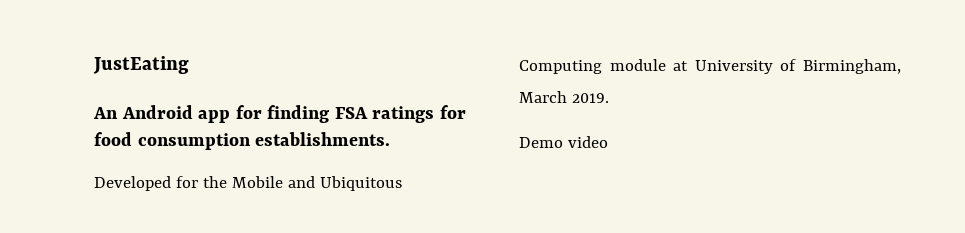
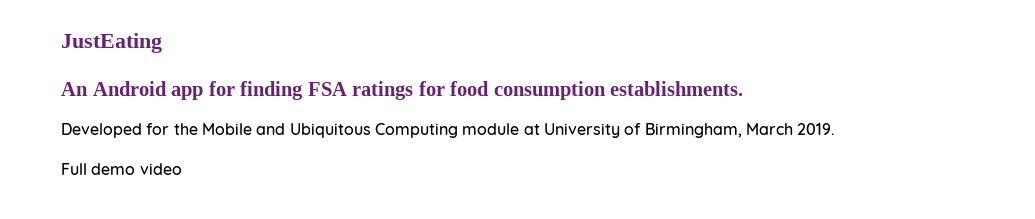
- Demo video
+ Full demo video

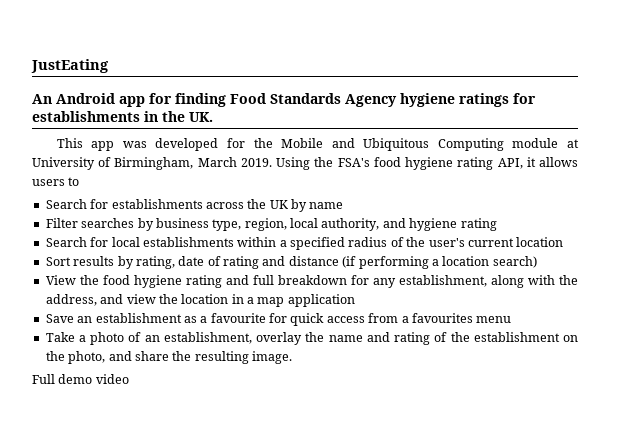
- An Android app for finding FSA ratings for food consumption establishments.
- Developed for the Mobile and Ubiquitous Computing module at University of Birmingham, March 2019.
+ An Android app for finding Food Standards Agency hygiene ratings for establishments in the UK.
+ This app was developed for the Mobile and Ubiquitous Computing module at University of Birmingham, March 2019. Using the FSA's food hygiene rating API, it allows users to
+ Search for establishments across the UK by name
+ Filter searches by business type, region, local authority, and hygiene rating
+ Search for local establishments within a specified radius of the user's current location
+ Sort results by rating, date of rating and distance (if performing a location search)
+ View the food hygiene rating and full breakdown for any establishment, along with the address, and view the location in a map application
+ Save an establishment as a favourite for quick access from a favourites menu
+ Take a photo of an establishment, overlay the name and rating of the establishment on the photo, and share the resulting image.

